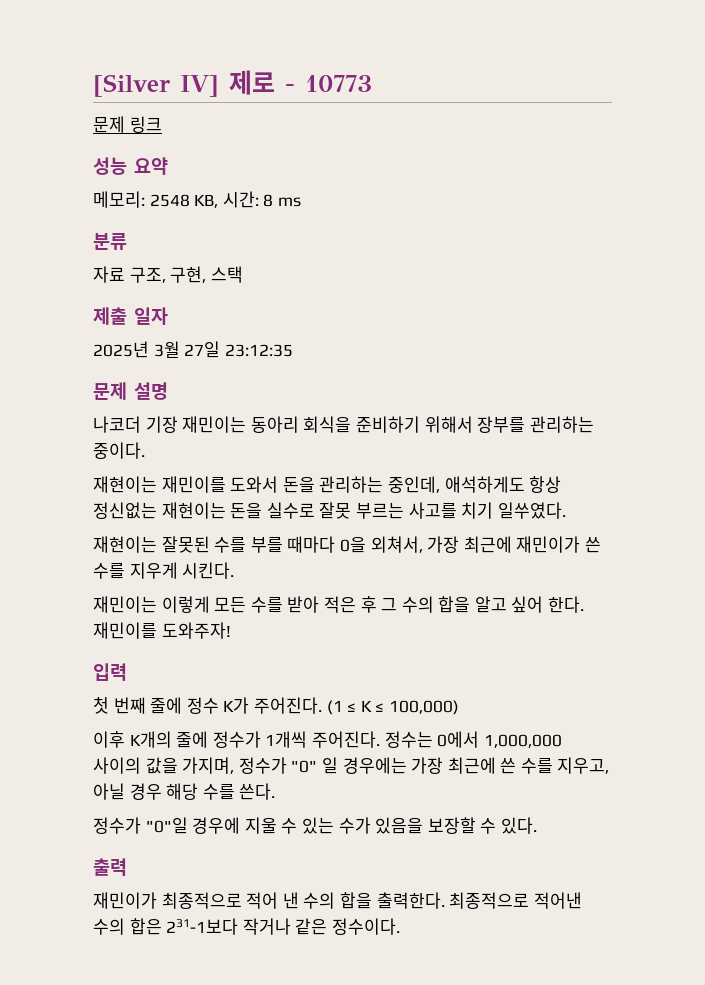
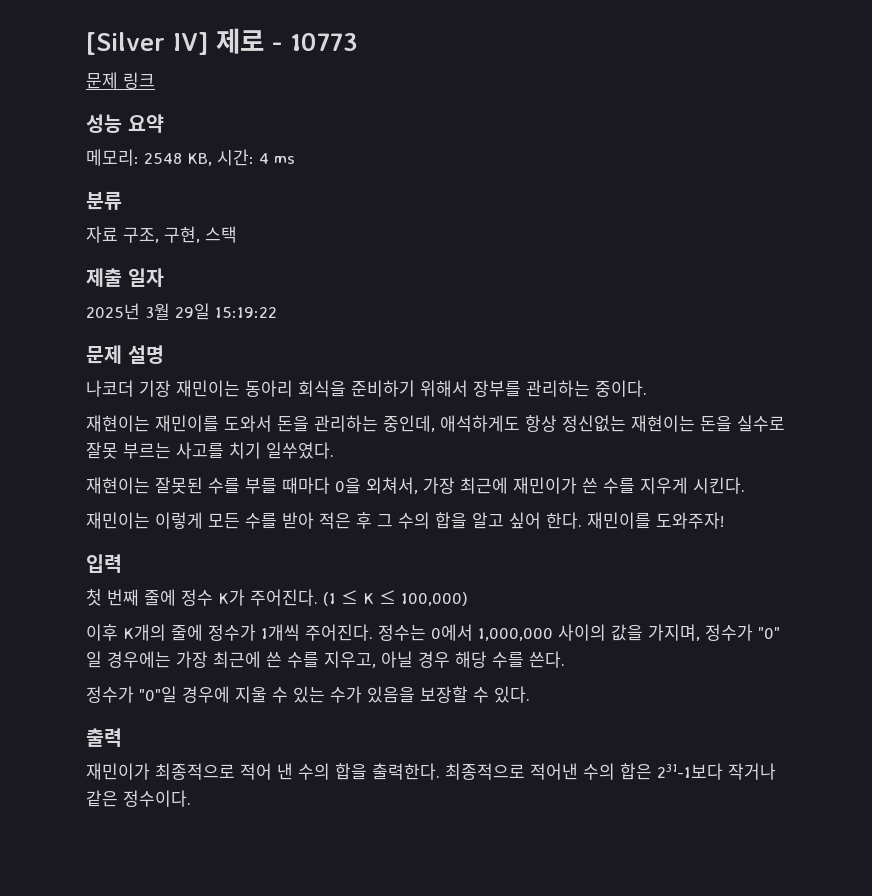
- 메모리: 2548 KB, 시간: 8 ms
+ 메모리: 2548 KB, 시간: 4 ms
- 2025년 3월 27일 23:12:35
+ 2025년 3월 29일 15:19:22

